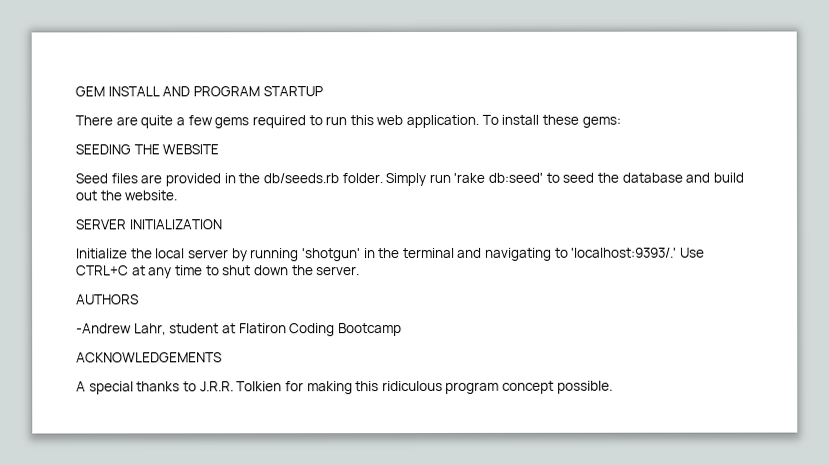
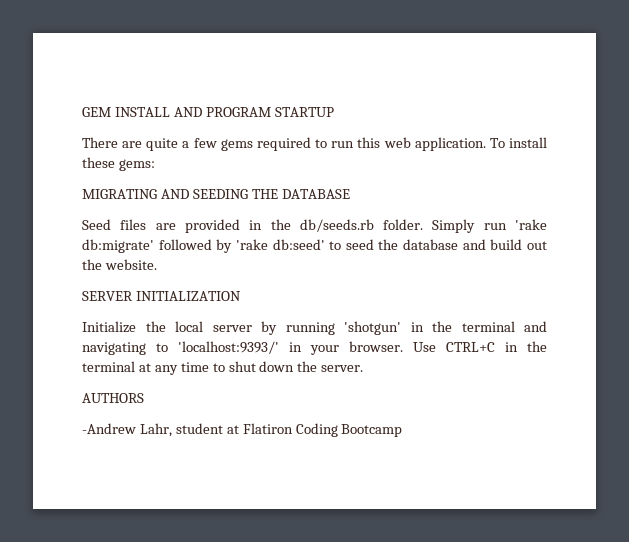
- SEEDING THE WEBSITE
+ MIGRATING AND SEEDING THE DATABASE
- Simply run 'rake db:seed' to seed the database and build out the website.
+ Simply run 'rake db:migrate' followed by 'rake db:seed' to seed the database and build out the website.
- Initialize the local server by running 'shotgun' in the terminal and navigating to 'localhost:9393/.' Use CTRL+C at any time to shut down the server.
+ Initialize the local server by running 'shotgun' in the terminal and navigating to 'localhost:9393/' in your browser. Use CTRL+C in the terminal at any time to shut down the server.
- ACKNOWLEDGEMENTS
- A special thanks to J.R.R. Tolkien for making this ridiculous program concept possible.

